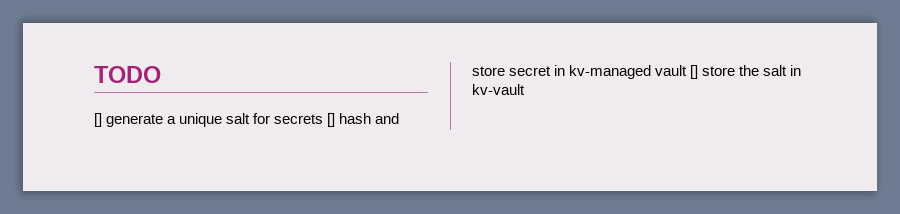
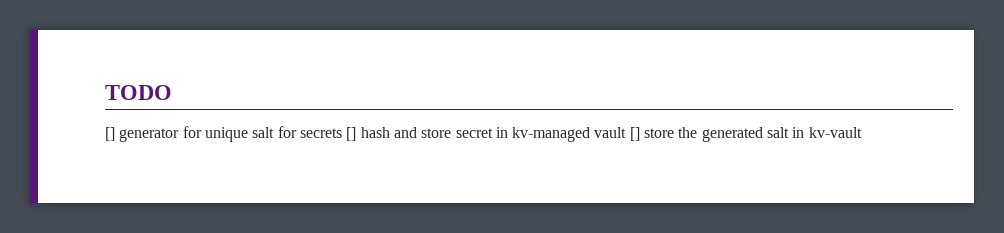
- [] generate a unique salt for secrets [] hash and store secret in kv-managed vault [] store the salt in kv-vault
+ [] generator for unique salt for secrets [] hash and store secret in kv-managed vault [] store the generated salt in kv-vault

